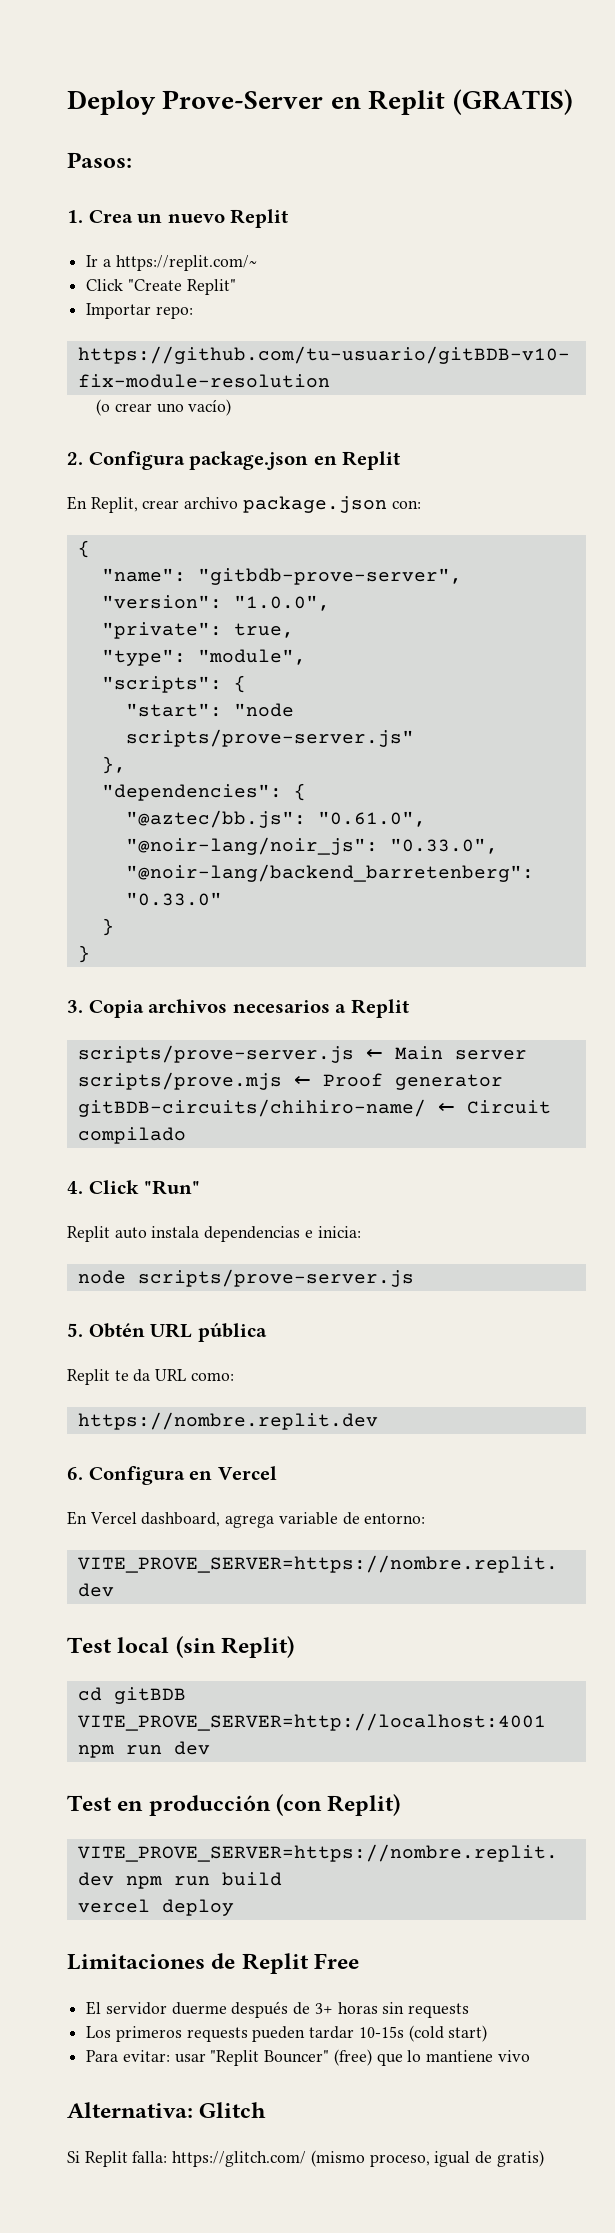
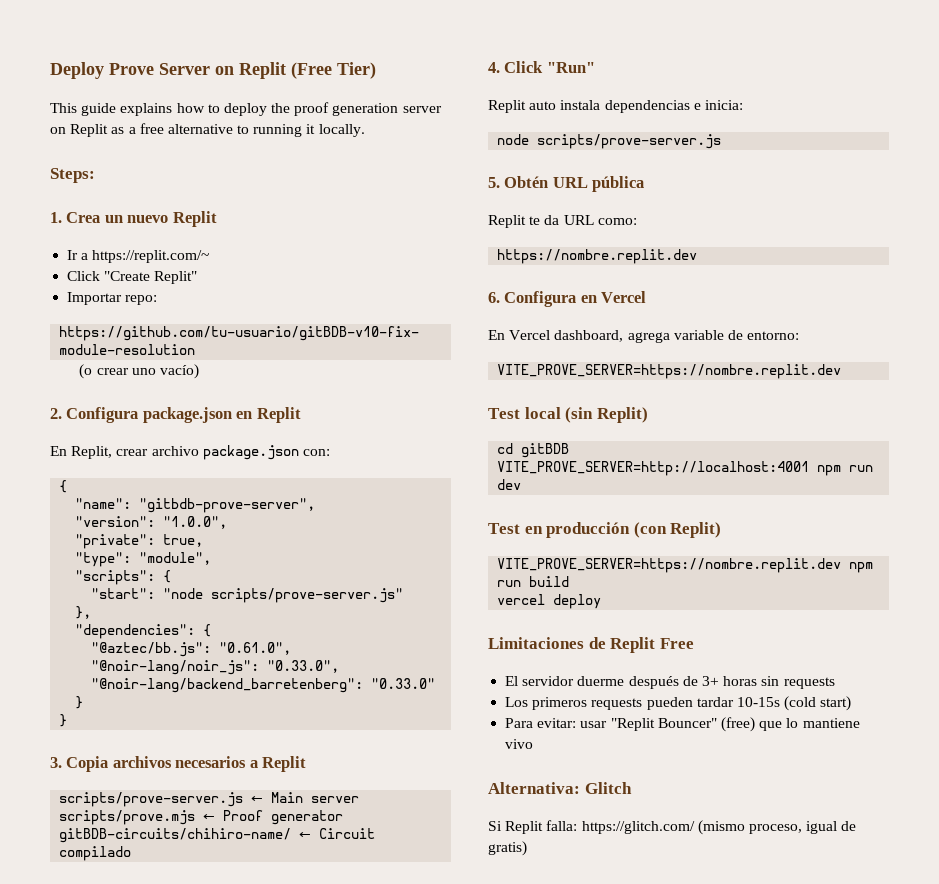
- Deploy Prove-Server en Replit (GRATIS)
- Pasos:
+ Deploy Prove Server on Replit (Free Tier)
+ This guide explains how to deploy the proof generation server on Replit as a free alternative to running it locally.
+ Steps:

